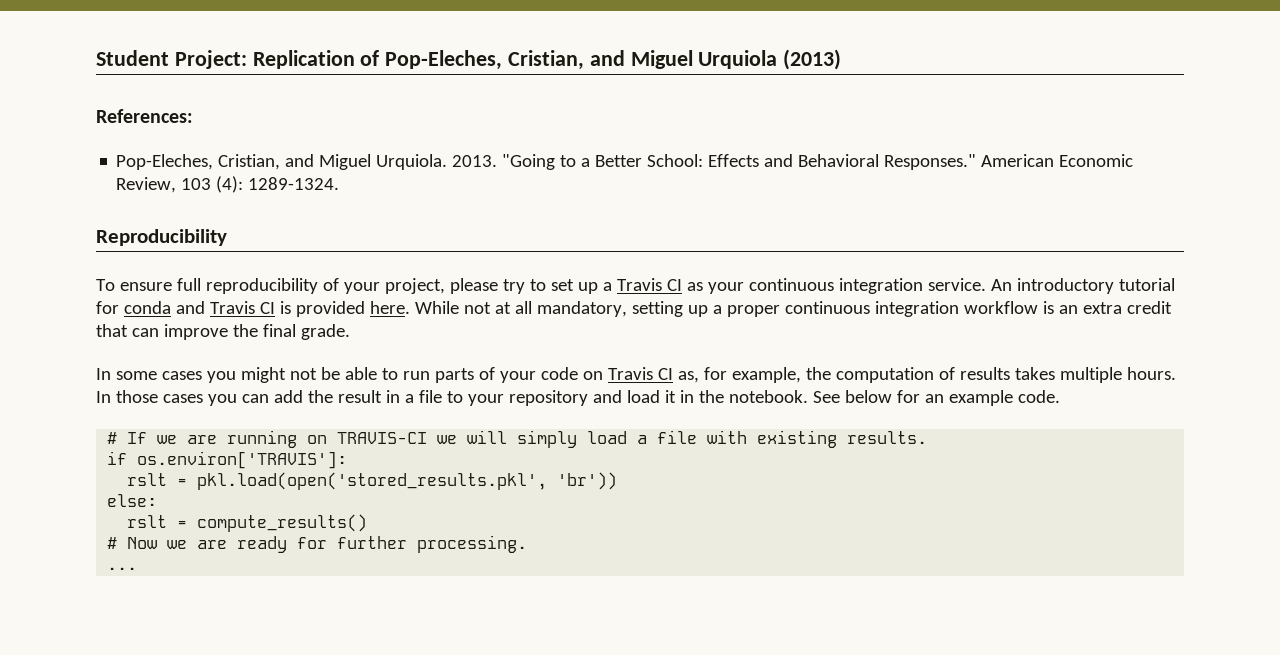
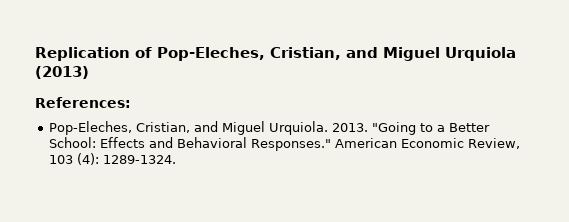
- Student Project: Replication of Pop-Eleches, Cristian, and Miguel Urquiola (2013)
+ Replication of Pop-Eleches, Cristian, and Miguel Urquiola (2013)
- Reproducibility
- To ensure full reproducibility of your project, please try to set up a Travis CI as your continuous integration service. An introductory tutorial for conda and Travis CI is provided here. While not at all mandatory, setting up a proper continuous integration workflow is an extra credit that can improve the final grade.
- In some cases you might not be able to run parts of your code on Travis CI as, for example, the computation of results takes multiple hours. In those cases you can add the result in a file to your repository and load it in the notebook. See below for an example code.
- # If we are running on TRAVIS-CI we will simply load a file with existing results.
- if os.environ['TRAVIS']:
- rslt = pkl.load(open('stored_results.pkl', 'br'))
- else:
- rslt = compute_results()
- # Now we are ready for further processing.
- ...

